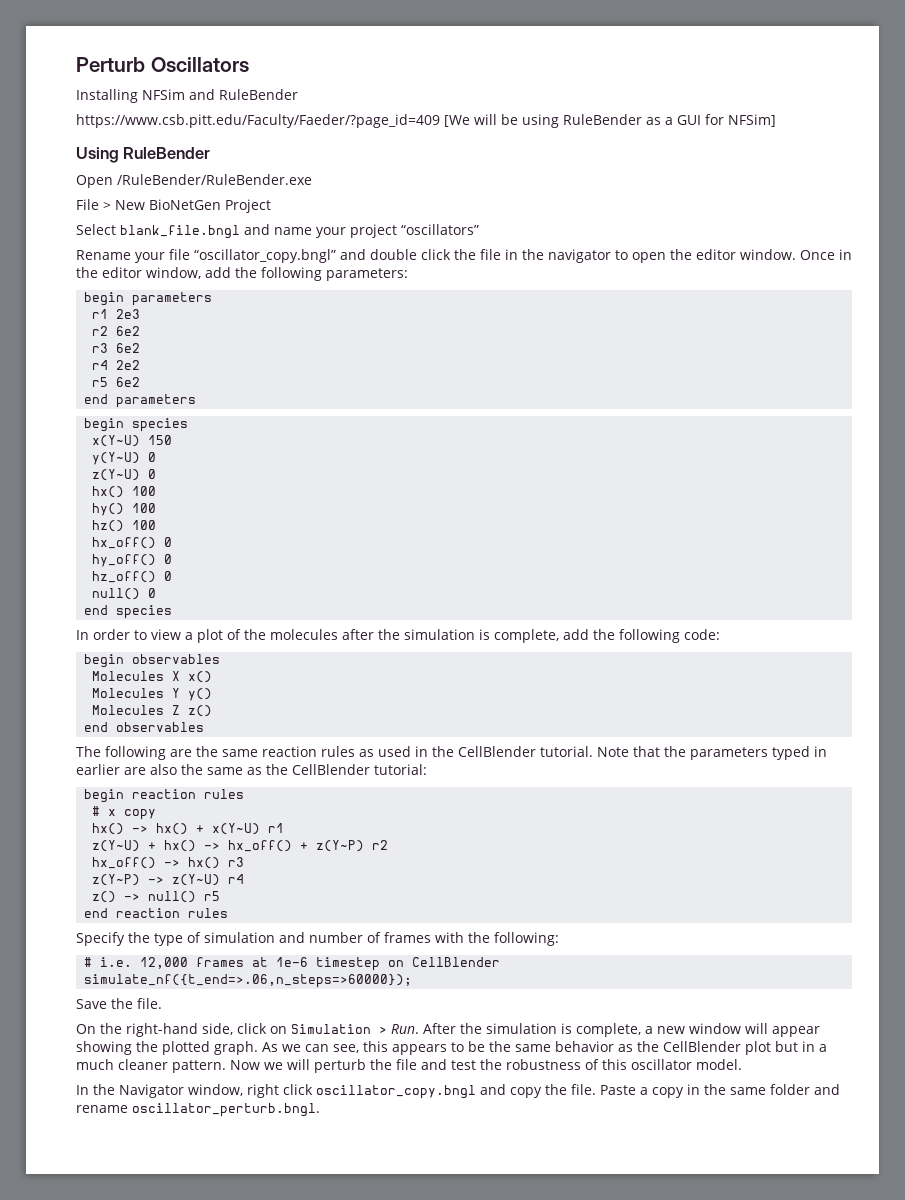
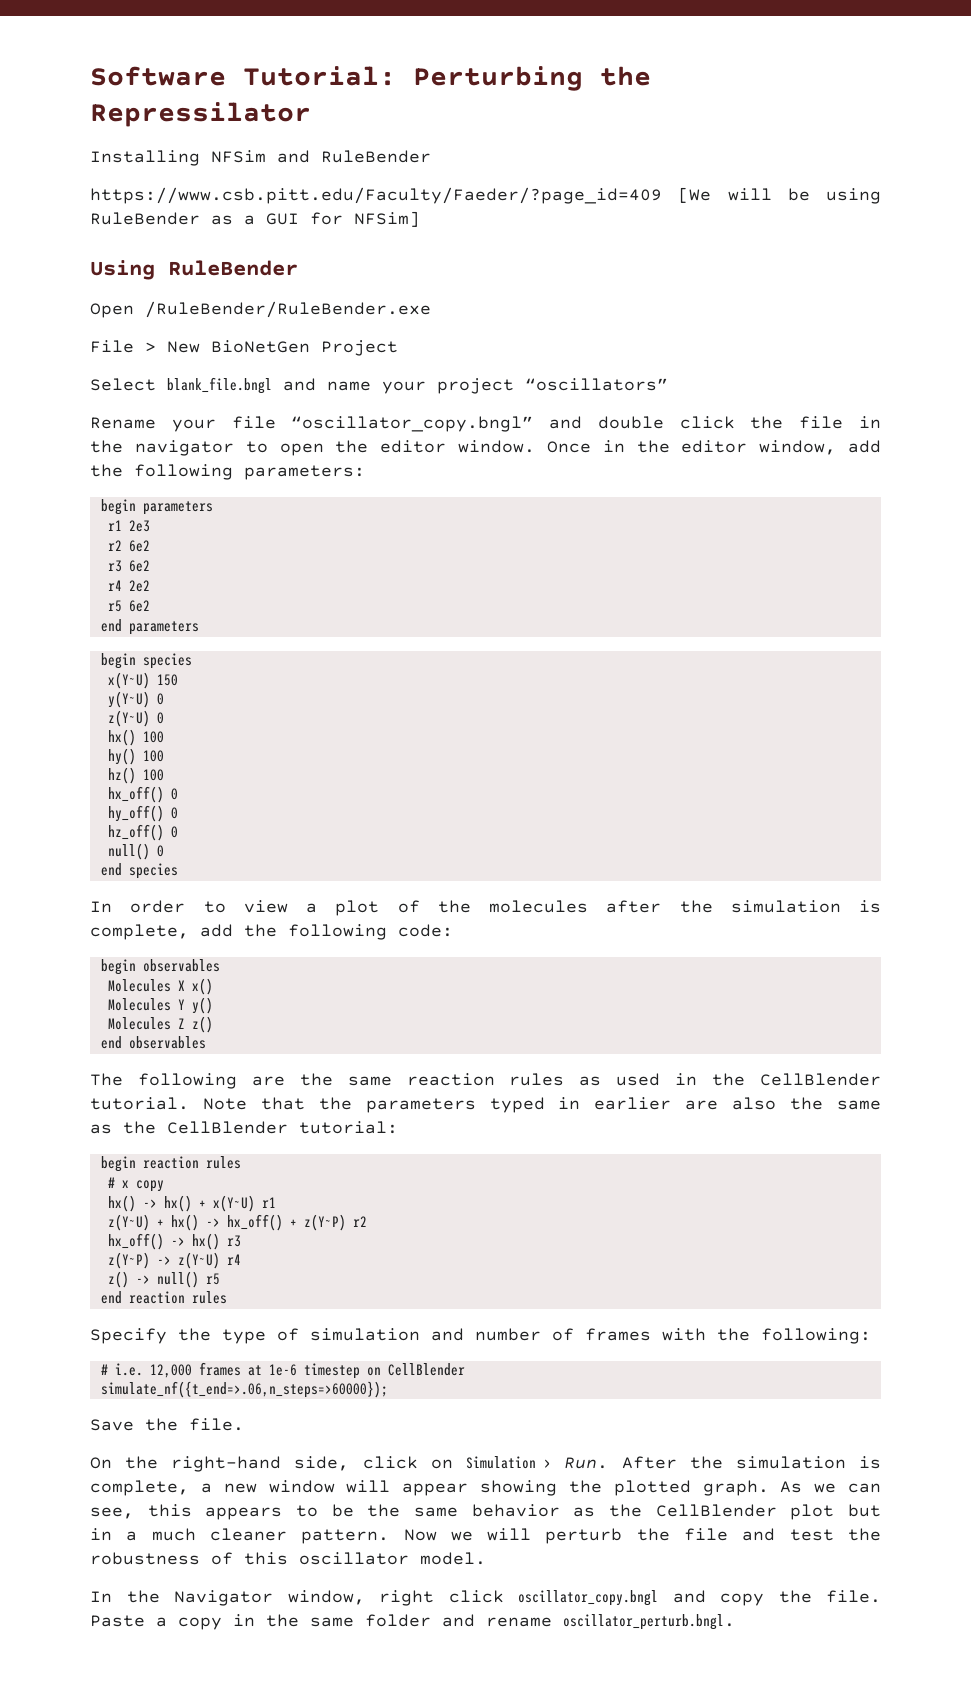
- Perturb Oscillators
+ Software Tutorial: Perturbing the Repressilator

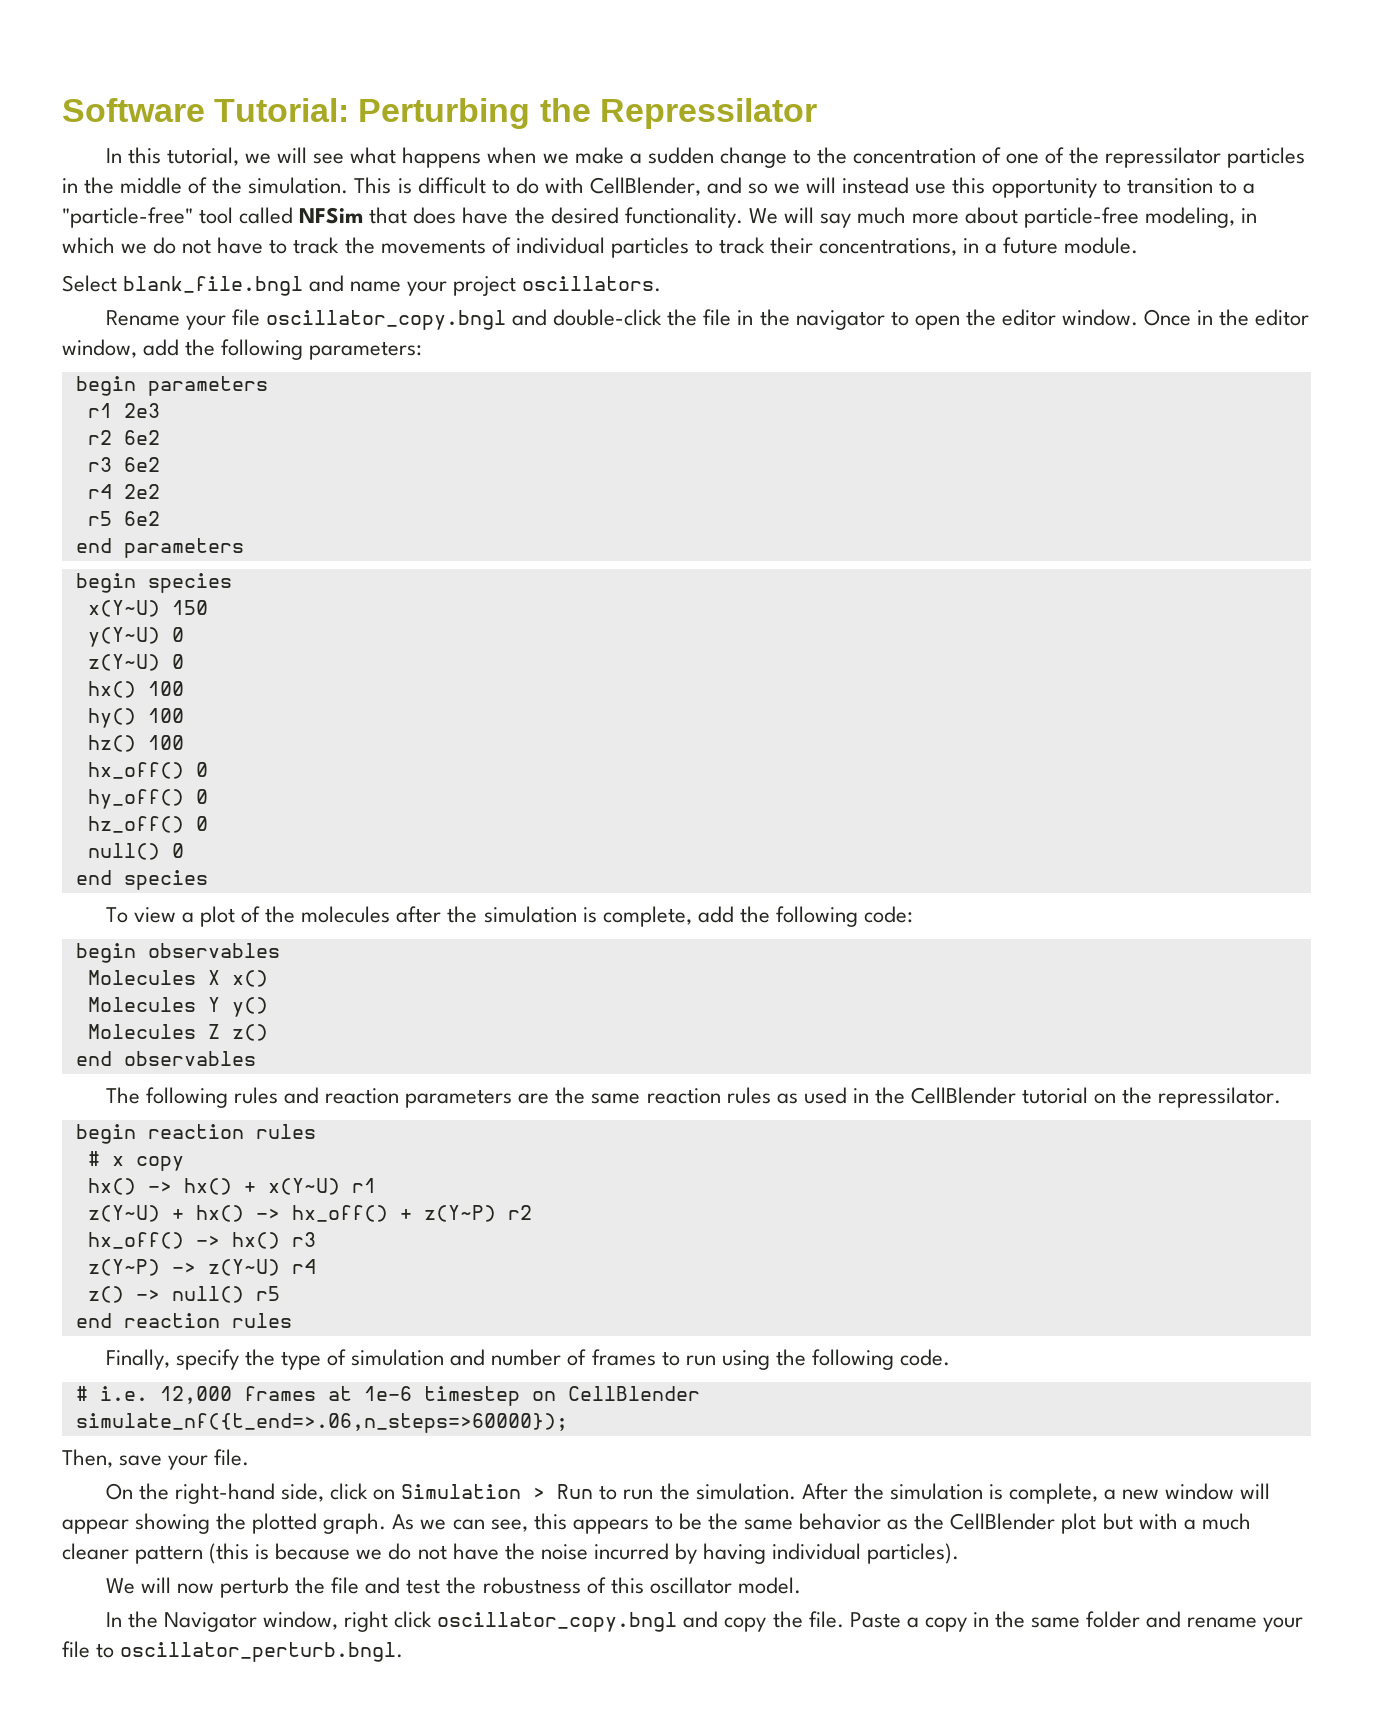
- Installing NFSim and RuleBender
- https://www.csb.pitt.edu/Faculty/Faeder/?page_id=409 [We will be using RuleBender as a GUI for NFSim]
- Using RuleBender
- Open /RuleBender/RuleBender.exe
- File > New BioNetGen Project
+ In this tutorial, we will see what happens when we make a sudden change to the concentration of one of the repressilator particles in the middle of the simulation. This is difficult to do with CellBlender, and so we will instead use this opportunity to transition to a "particle-free" tool called NFSim that does have the desired functionality. We will say much more about particle-free modeling, in which we do not have to track the movements of individual particles to track their concentrations, in a future module.
- Select blank_file.bngl and name your project “oscillators”
+ Select blank_file.bngl and name your project oscillators.
- Rename your file “oscillator_copy.bngl” and double click the file in the navigator to open the editor window.
+ Rename your file oscillator_copy.bngl and double-click the file in the navigator to open the editor window.
- In order to view a plot of the molecules after the simulation is complete, add the following code:
+ To view a plot of the molecules after the simulation is complete, add the following code:
- The following are the same reaction rules as used in the CellBlender tutorial. Note that the parameters typed in earlier are also the same as the CellBlender tutorial:
+ The following rules and reaction parameters are the same reaction rules as used in the CellBlender tutorial on the repressilator.
- Specify the type of simulation and number of frames with the following:
+ Finally, specify the type of simulation and number of frames to run using the following code.
- Save the file.
+ Then, save your file.
- On the right-hand side, click on Simulation > Run. After the simulation is complete, a new window will appear showing the plotted graph.
+ On the right-hand side, click on Simulation > Run to run the simulation. After the simulation is complete, a new window will appear showing the plotted graph.
- As we can see, this appears to be the same behavior as the CellBlender plot but in a much cleaner pattern. Now we will perturb the file and test the robustness of this oscillator model.
+ As we can see, this appears to be the same behavior as the CellBlender plot but with a much cleaner pattern (this is because we do not have the noise incurred by having individual particles).
+ We will now perturb the file and test the robustness of this oscillator model.
- Paste a copy in the same folder and rename oscillator_perturb.bngl.
+ Paste a copy in the same folder and rename your file to oscillator_perturb.bngl.

